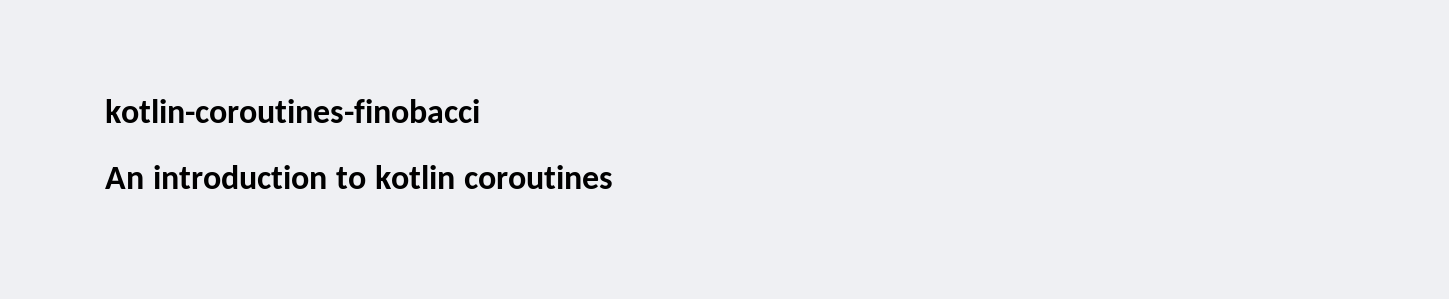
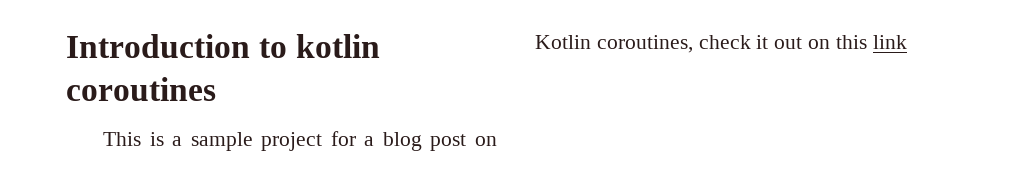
- kotlin-coroutines-finobacci
- An introduction to kotlin coroutines
+ Introduction to kotlin coroutines
+ This is a sample project for a blog post on Kotlin coroutines, check it out on this link

